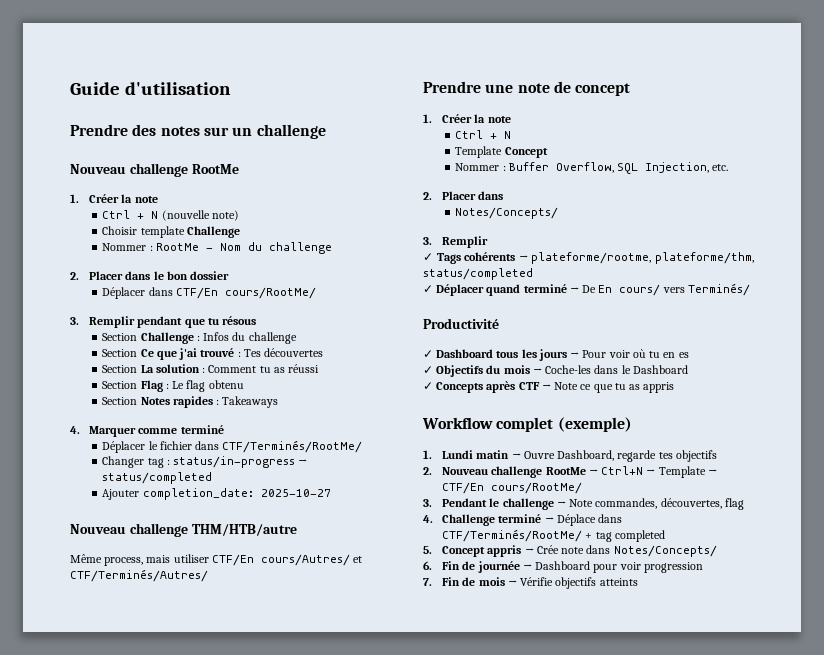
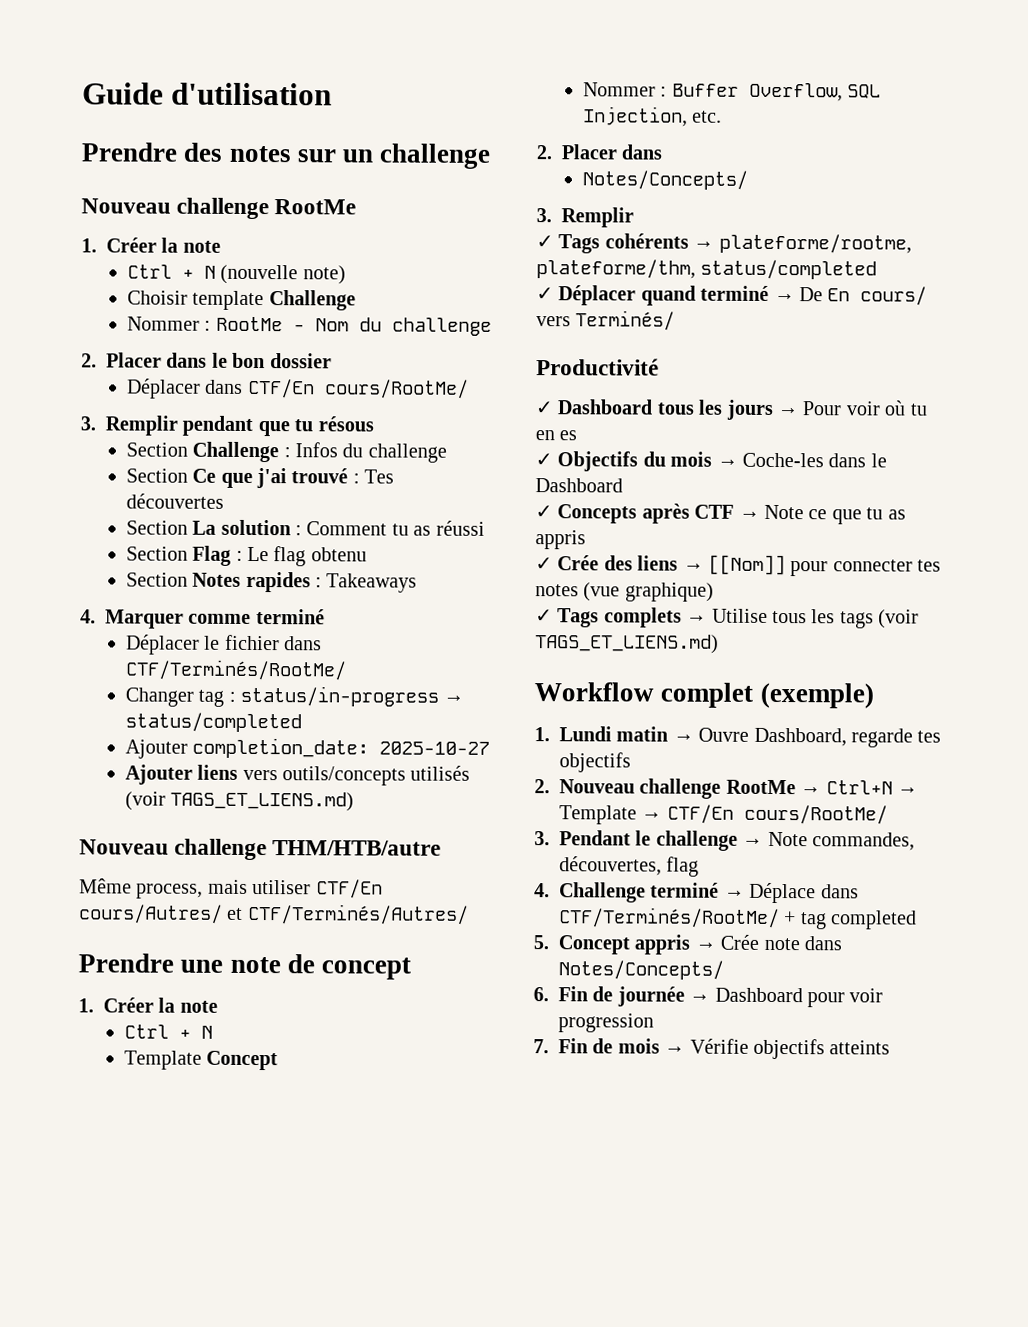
+ Ajouter liens vers outils/concepts utilisés (voir TAGS_ET_LIENS.md)
+ ✓ Crée des liens → [[Nom]] pour connecter tes notes (vue graphique)
+ ✓ Tags complets → Utilise tous les tags (voir TAGS_ET_LIENS.md)

